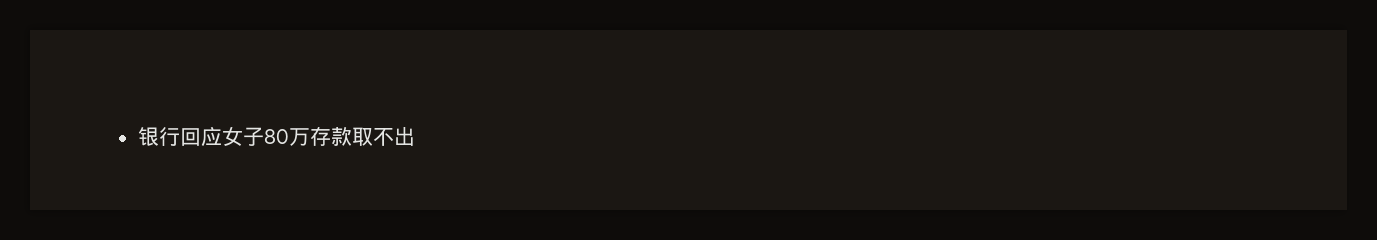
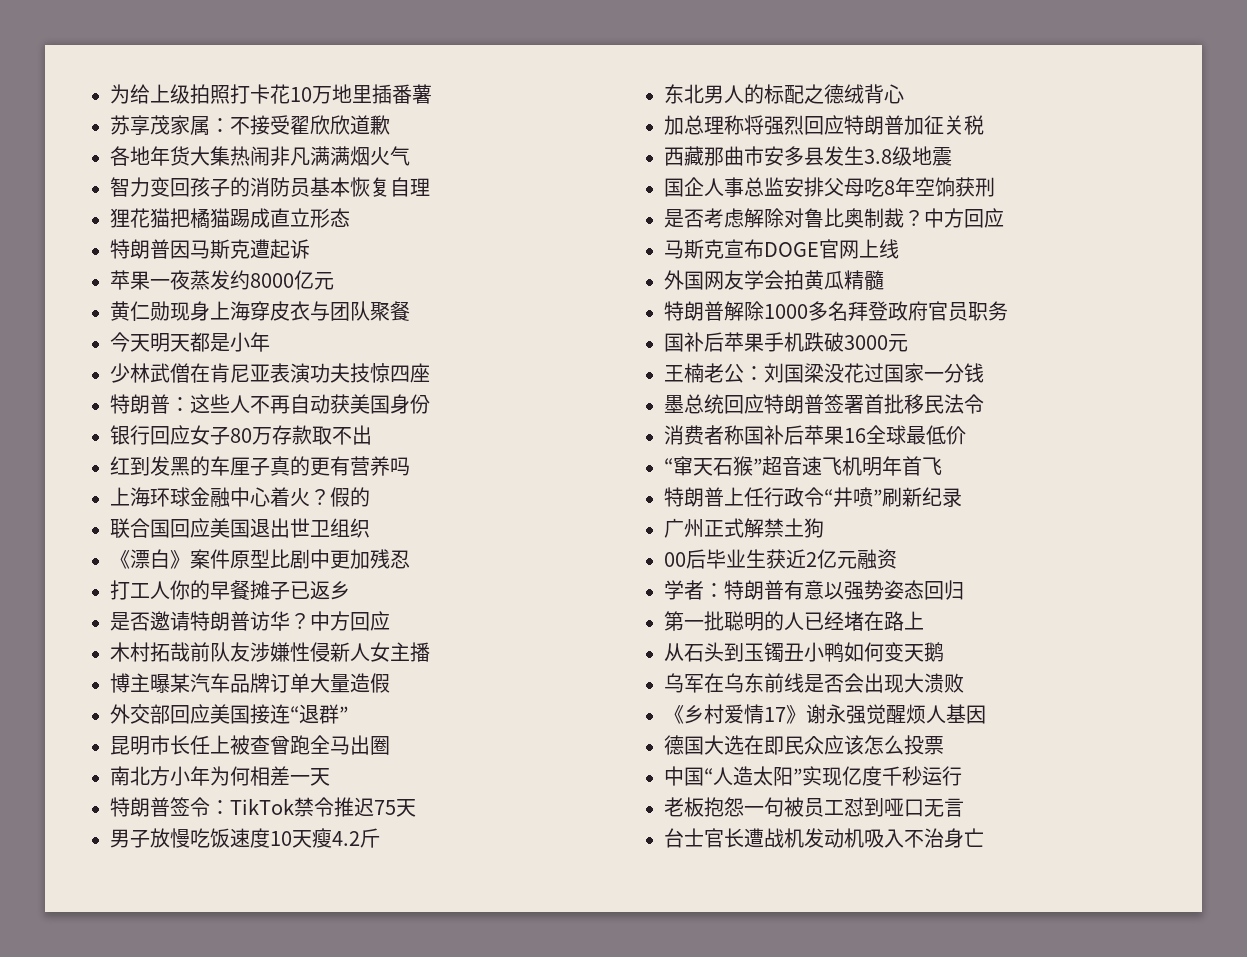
+ 为给上级拍照打卡花10万地里插番薯
+ 苏享茂家属：不接受翟欣欣道歉
+ 各地年货大集热闹非凡满满烟火气
+ 智力变回孩子的消防员基本恢复自理
+ 狸花猫把橘猫踢成直立形态
+ 特朗普因马斯克遭起诉
+ 苹果一夜蒸发约8000亿元
+ 黄仁勋现身上海穿皮衣与团队聚餐
+ 今天明天都是小年
+ 少林武僧在肯尼亚表演功夫技惊四座
+ 特朗普：这些人不再自动获美国身份
+ 红到发黑的车厘子真的更有营养吗
+ 上海环球金融中心着火？假的
+ 联合国回应美国退出世卫组织
+ 《漂白》案件原型比剧中更加残忍
+ 打工人你的早餐摊子已返乡
+ 是否邀请特朗普访华？中方回应
+ 木村拓哉前队友涉嫌性侵新人女主播
+ 博主曝某汽车品牌订单大量造假
+ 外交部回应美国接连“退群”
+ 昆明市长任上被查曾跑全马出圈
+ 南北方小年为何相差一天
+ 特朗普签令：TikTok禁令推迟75天
+ 男子放慢吃饭速度10天瘦4.2斤
+ 东北男人的标配之德绒背心
+ 加总理称将强烈回应特朗普加征关税
+ 西藏那曲市安多县发生3.8级地震
+ 国企人事总监安排父母吃8年空饷获刑
+ 是否考虑解除对鲁比奥制裁？中方回应
+ 马斯克宣布DOGE官网上线
+ 外国网友学会拍黄瓜精髓
+ 特朗普解除1000多名拜登政府官员职务
+ 国补后苹果手机跌破3000元
+ 王楠老公：刘国梁没花过国家一分钱
+ 墨总统回应特朗普签署首批移民法令
+ 消费者称国补后苹果16全球最低价
+ “窜天石猴”超音速飞机明年首飞
+ 特朗普上任行政令“井喷”刷新纪录
+ 广州正式解禁土狗
+ 00后毕业生获近2亿元融资
+ 学者：特朗普有意以强势姿态回归
+ 第一批聪明的人已经堵在路上
+ 从石头到玉镯丑小鸭如何变天鹅
+ 乌军在乌东前线是否会出现大溃败
+ 《乡村爱情17》谢永强觉醒烦人基因
+ 德国大选在即民众应该怎么投票
+ 中国“人造太阳”实现亿度千秒运行
+ 老板抱怨一句被员工怼到哑口无言
+ 台士官长遭战机发动机吸入不治身亡

